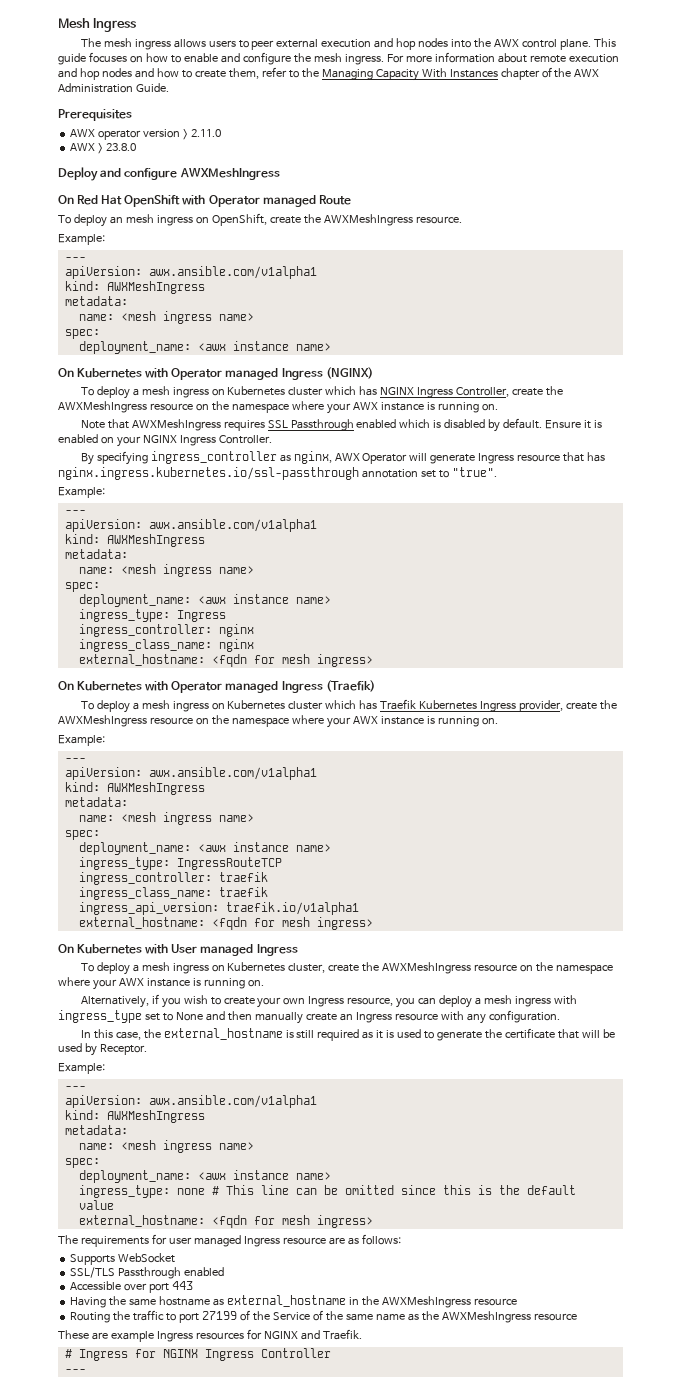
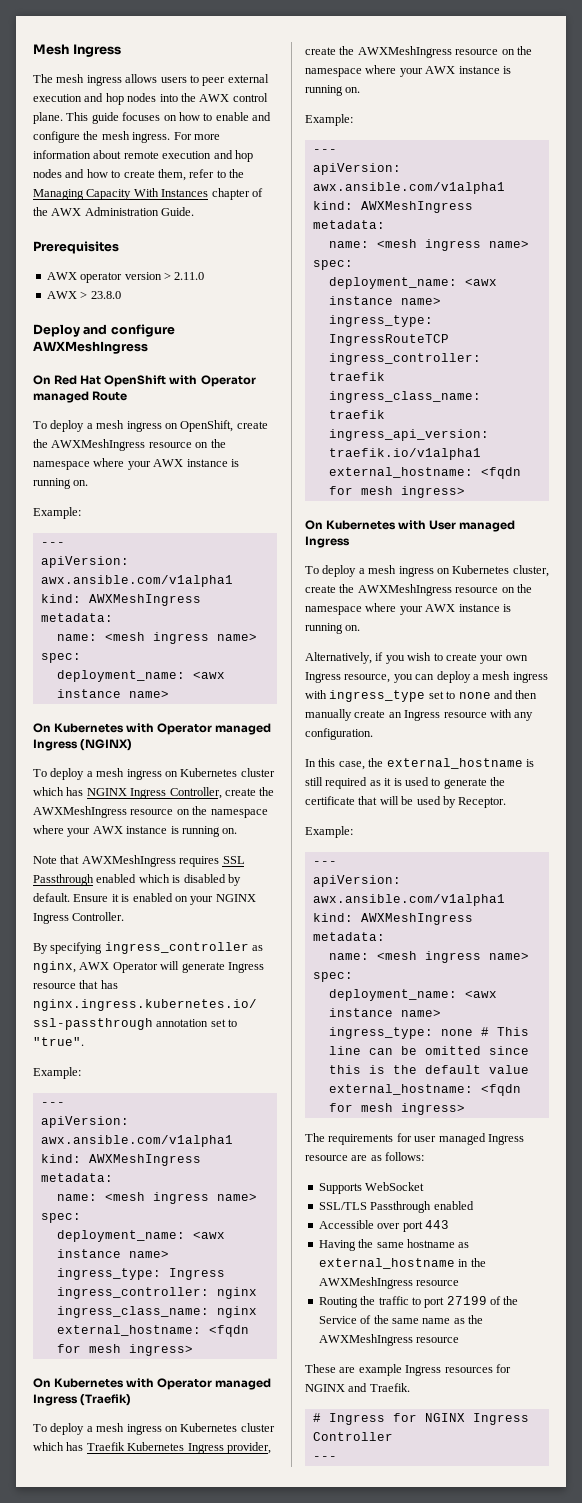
- To deploy an mesh ingress on OpenShift, create the AWXMeshIngress resource.
+ To deploy a mesh ingress on OpenShift, create the AWXMeshIngress resource on the namespace where your AWX instance is running on.
- Alternatively, if you wish to create your own Ingress resource, you can deploy a mesh ingress with ingress_type set to None and then manually create an Ingress resource with any configuration.
+ Alternatively, if you wish to create your own Ingress resource, you can deploy a mesh ingress with ingress_type set to none and then manually create an Ingress resource with any configuration.

